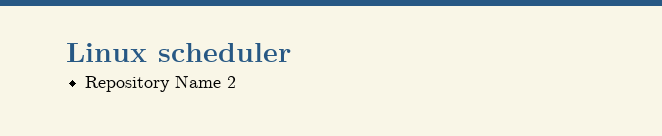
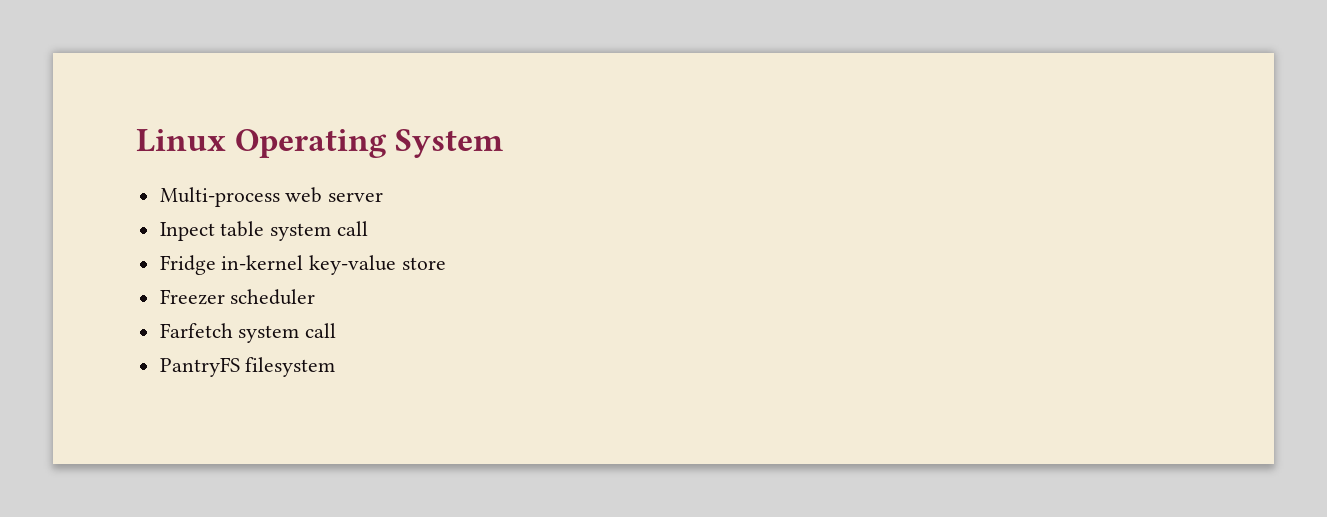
- Linux scheduler
- Repository Name 2
+ Linux Operating System
+ Multi-process web server
+ Inpect table system call
+ Fridge in-kernel key-value store
+ Freezer scheduler
+ Farfetch system call
+ PantryFS filesystem

